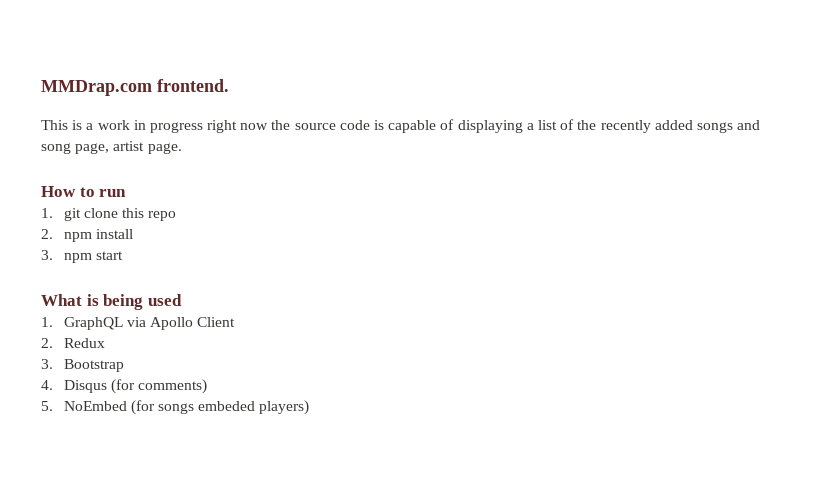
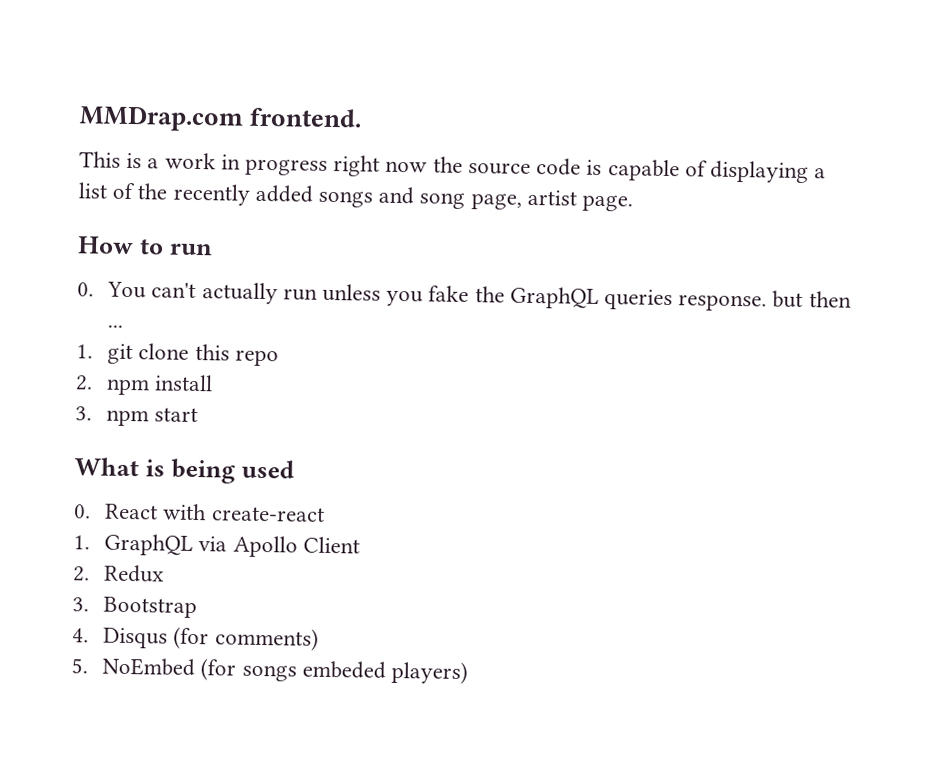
+ 0. You can't actually run unless you fake the GraphQL queries response. but then ...
+ 0. React with create-react

